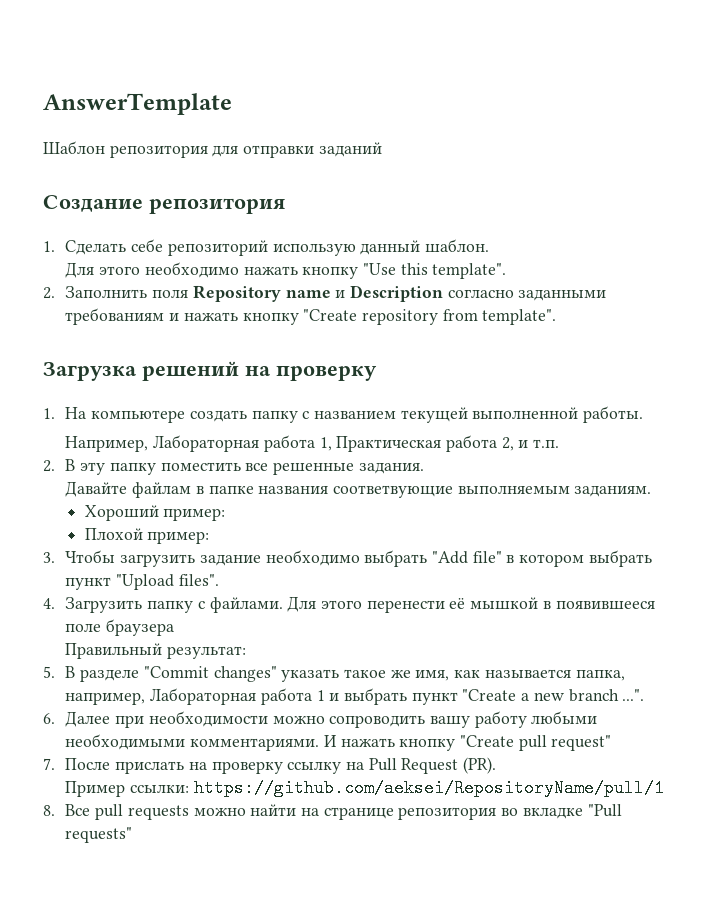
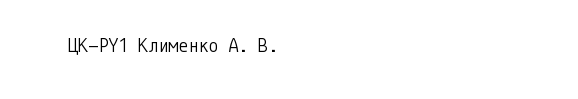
- AnswerTemplate
- Шаблон репозитория для отправки заданий
- Создание репозитория
- 1. Сделать себе репозиторий использую данный шаблон.
- Для этого необходимо нажать кнопку "Use this template".
- 2. Заполнить поля Repository name и Description согласно заданными требованиям и нажать кнопку "Create repository from template".
- Загрузка решений на проверку
- 1. На компьютере создать папку с названием текущей выполненной работы.
- Например, Лабораторная работа 1, Практическая работа 2, и т.п.
- 2. В эту папку поместить все решенные задания.
- Давайте файлам в папке названия соответвующие выполняемым заданиям.
- Хороший пример:
- Плохой пример:
- 3. Чтобы загрузить задание необходимо выбрать "Add file" в котором выбрать пункт "Upload files".
- 4. Загрузить папку с файлами. Для этого перенести её мышкой в появившееся поле браузера
- Правильный результат:
- 5. В разделе "Commit changes" указать такое же имя, как называется папка, например, Лабораторная работа 1 и выбрать пункт "Create a new branch ...".
- 6. Далее при необходимости можно сопроводить вашу работу любыми необходимыми комментариями. И нажать кнопку "Create pull request"
- 7. После прислать на проверку ссылку на Pull Request (PR).
- Пример ссылки: https://github.com/aeksei/RepositoryName/pull/1
- 8. Все pull requests можно найти на странице репозитория во вкладке "Pull requests"
+ ЦК-PY1 Клименко А. В.

